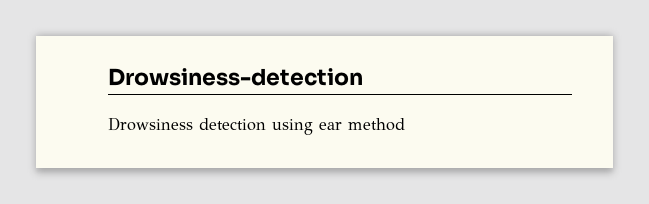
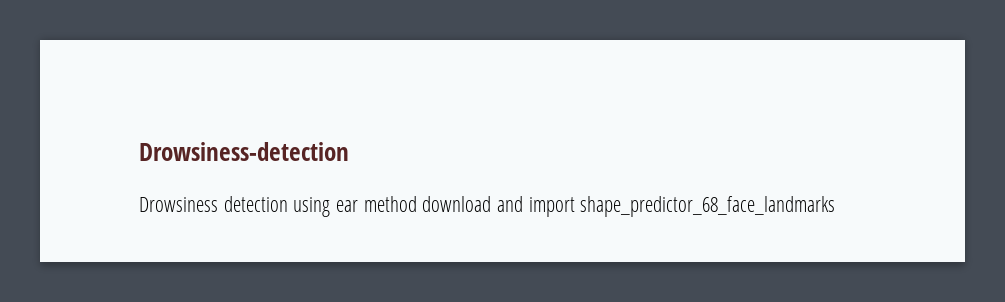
- Drowsiness detection using ear method
+ Drowsiness detection using ear method download and import shape_predictor_68_face_landmarks

